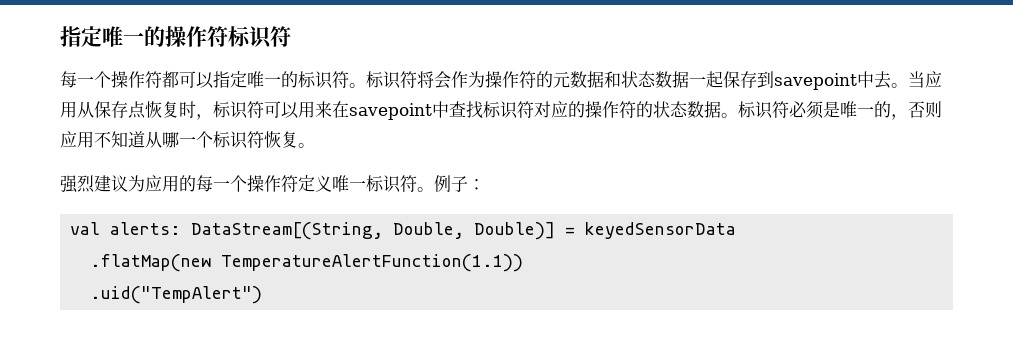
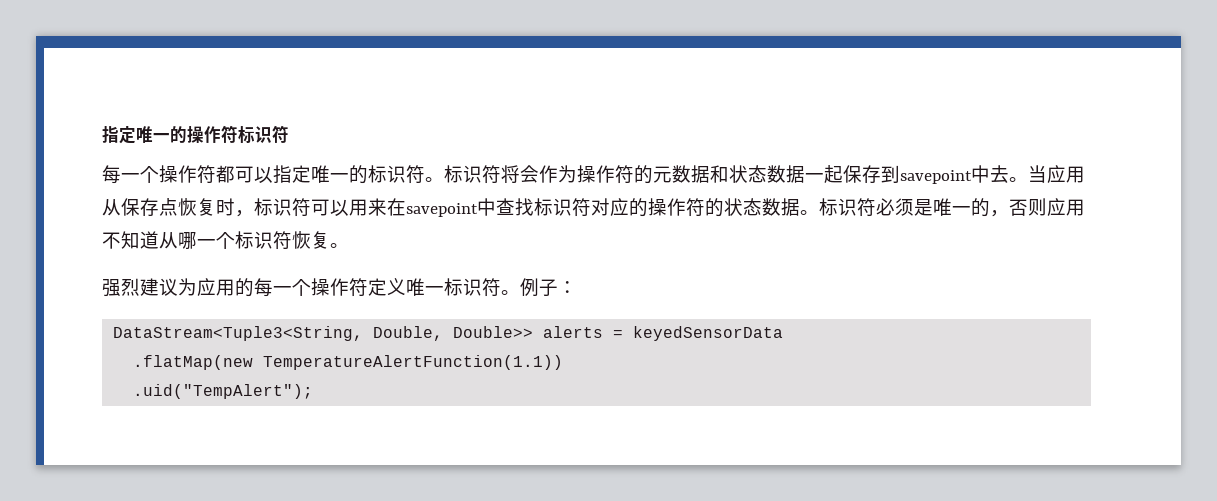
- val alerts: DataStream[(String, Double, Double)] = keyedSensorData
+ DataStream<Tuple3<String, Double, Double>> alerts = keyedSensorData
- .uid("TempAlert")
+ .uid("TempAlert");

